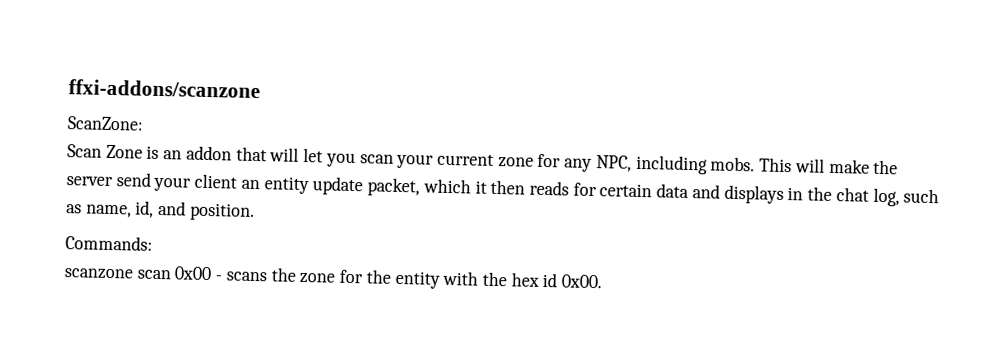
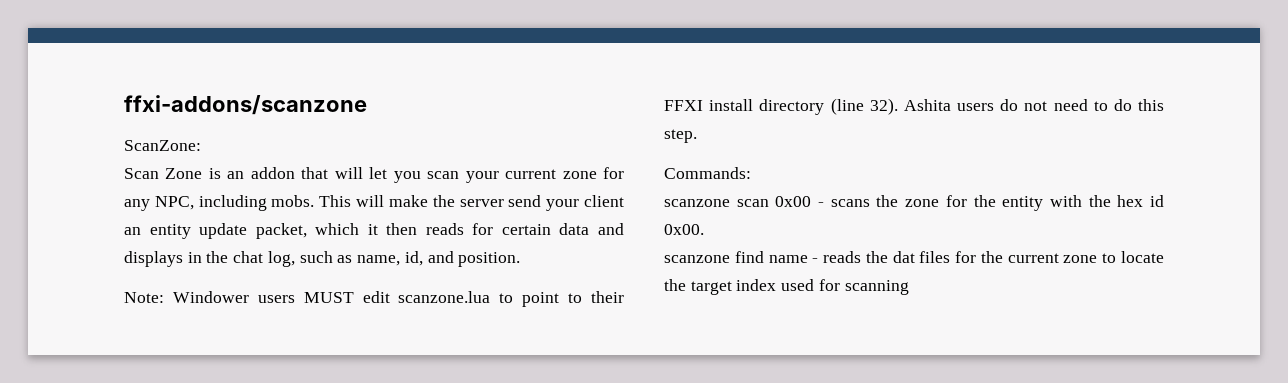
+ Note: Windower users MUST edit scanzone.lua to point to their FFXI install directory (line 32). Ashita users do not need to do this step.
+ scanzone find name - reads the dat files for the current zone to locate the target index used for scanning

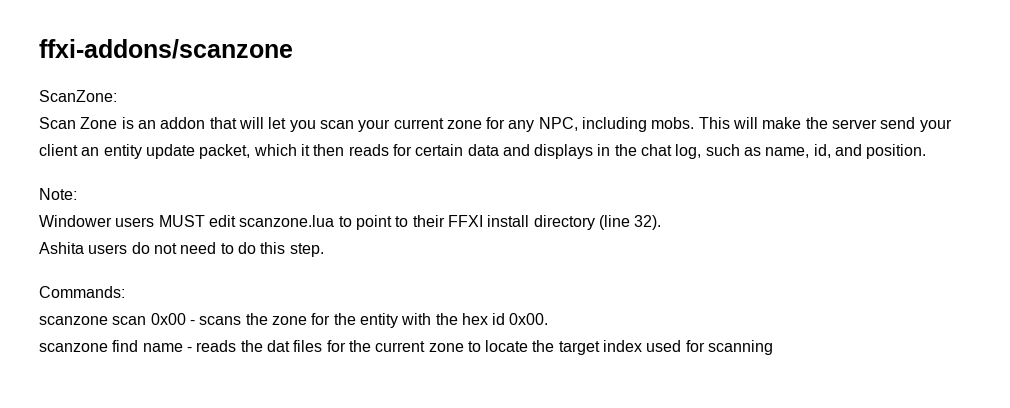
- Note: Windower users MUST edit scanzone.lua to point to their FFXI install directory (line 32). Ashita users do not need to do this step.
+ Note:
+ Windower users MUST edit scanzone.lua to point to their FFXI install directory (line 32).
+ Ashita users do not need to do this step.

